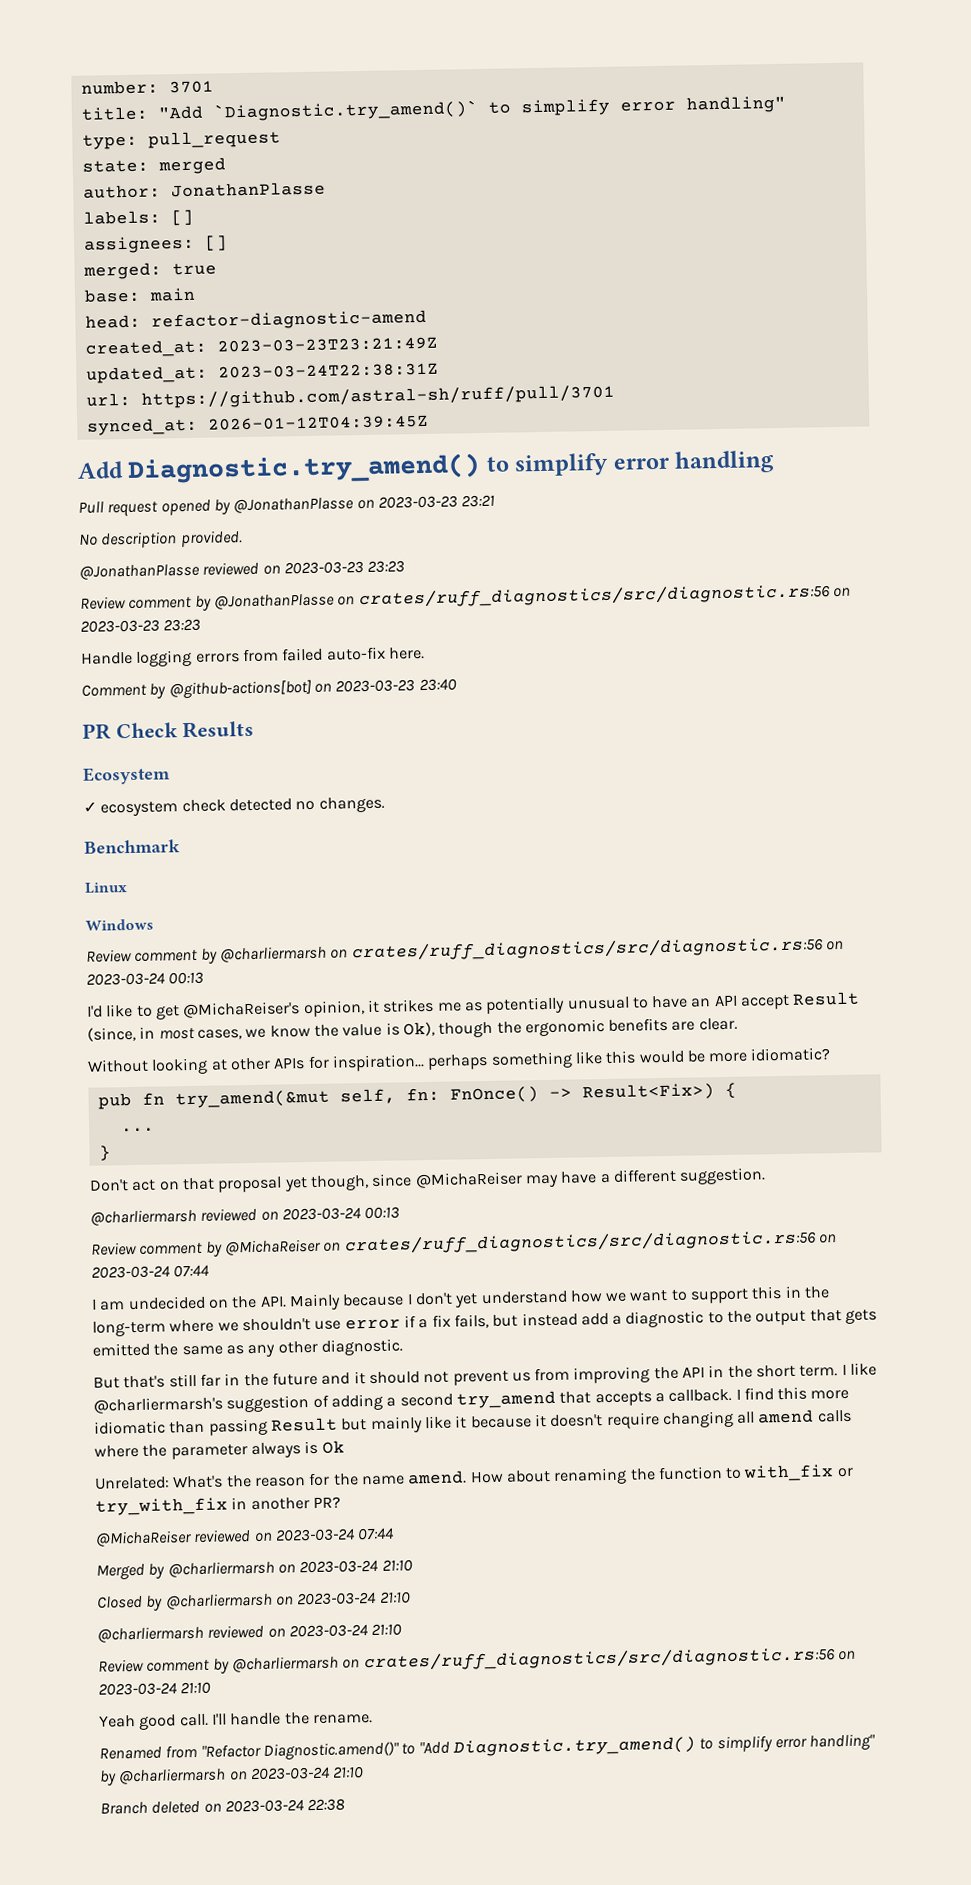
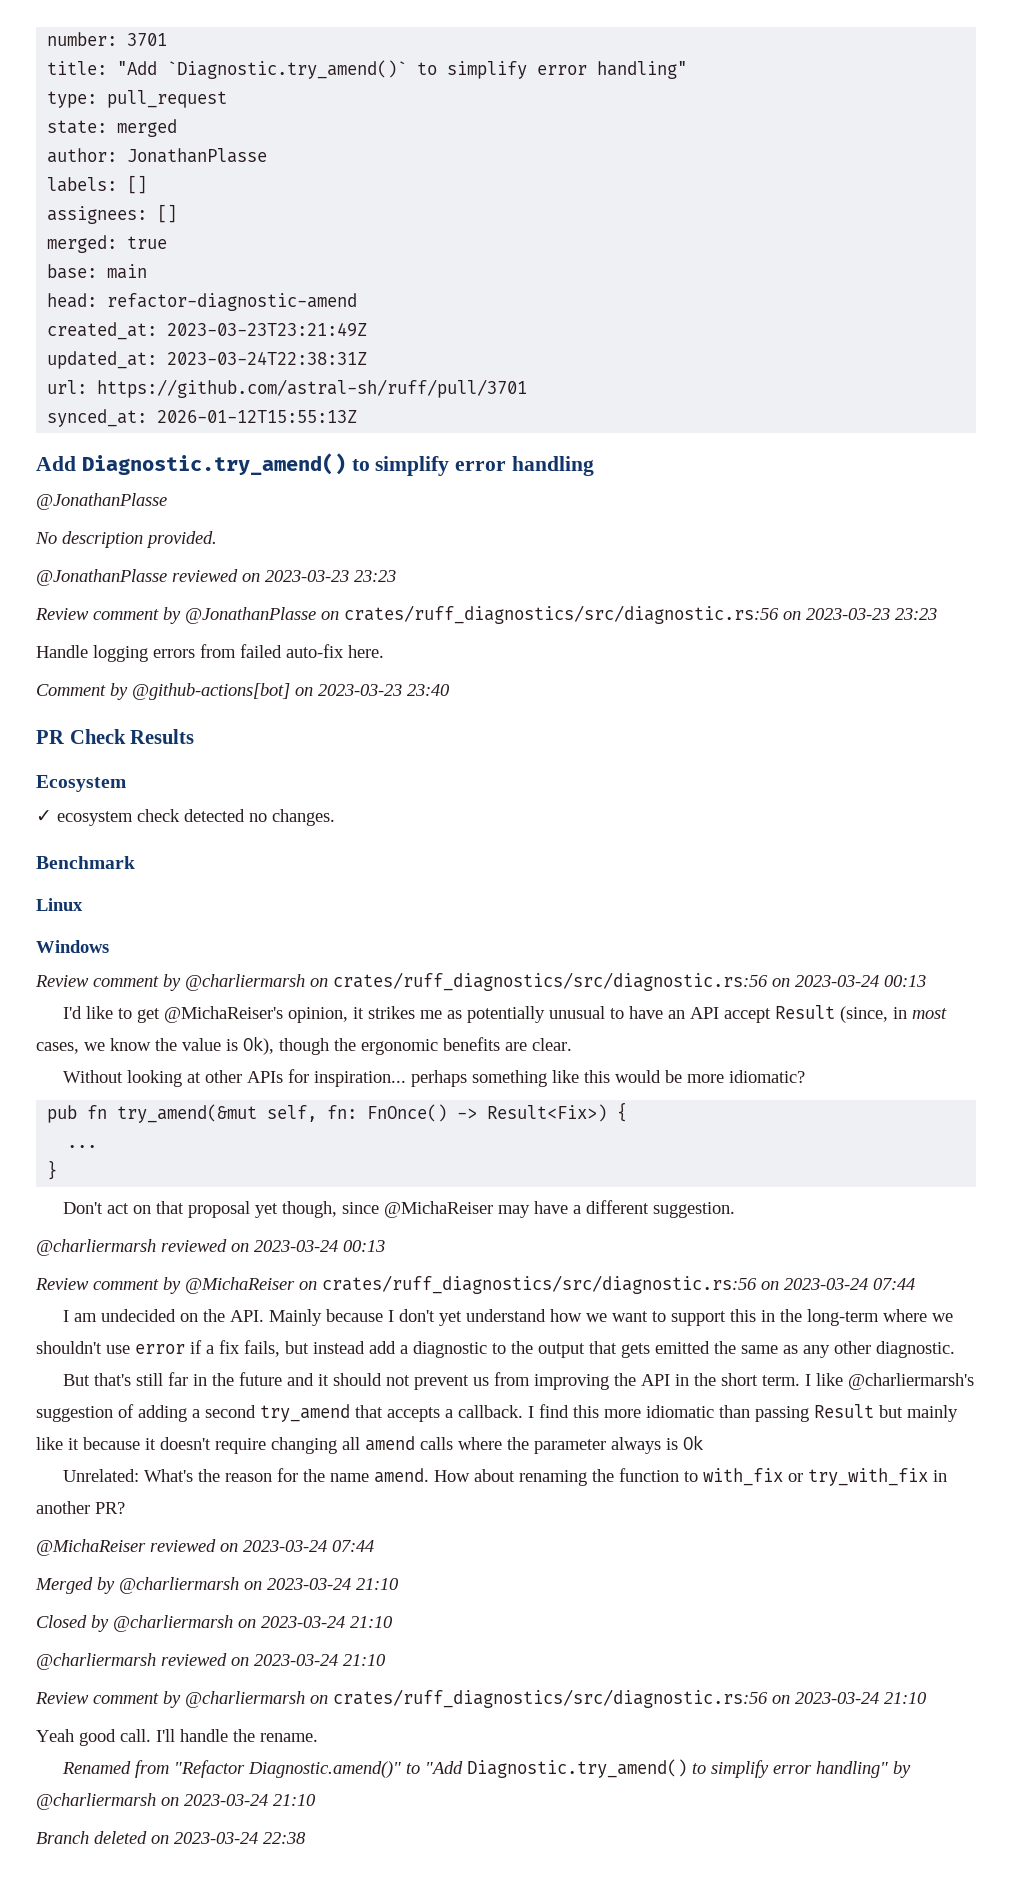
- synced_at: 2026-01-12T04:39:45Z
+ synced_at: 2026-01-12T15:55:13Z
  Add Diagnostic.try_amend() to simplify error handling
- Pull request opened by @JonathanPlasse on 2023-03-23 23:21
+ @JonathanPlasse

